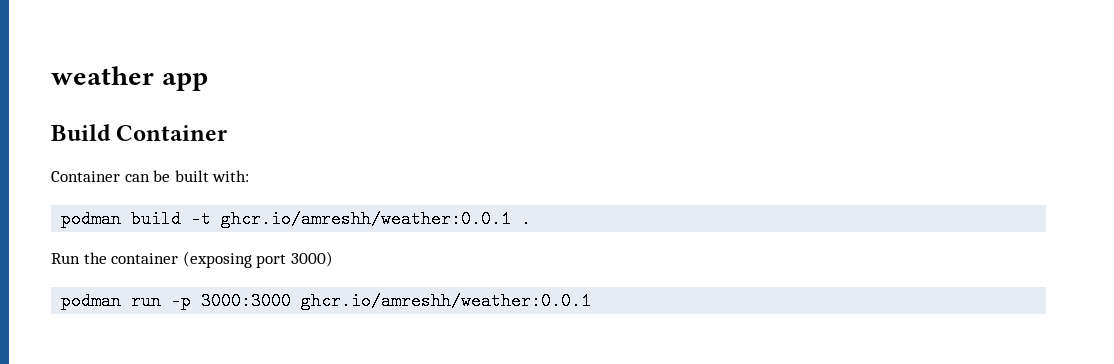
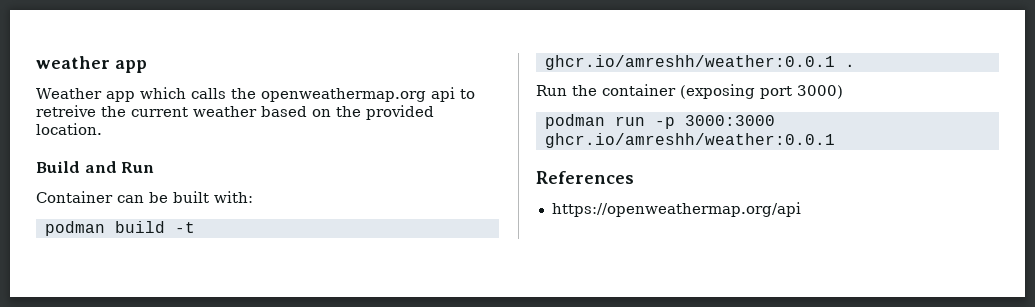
+ Weather app which calls the openweathermap.org api to retreive the current weather based on the provided location.
- Build Container
+ Build and Run
+ References
+ https://openweathermap.org/api

